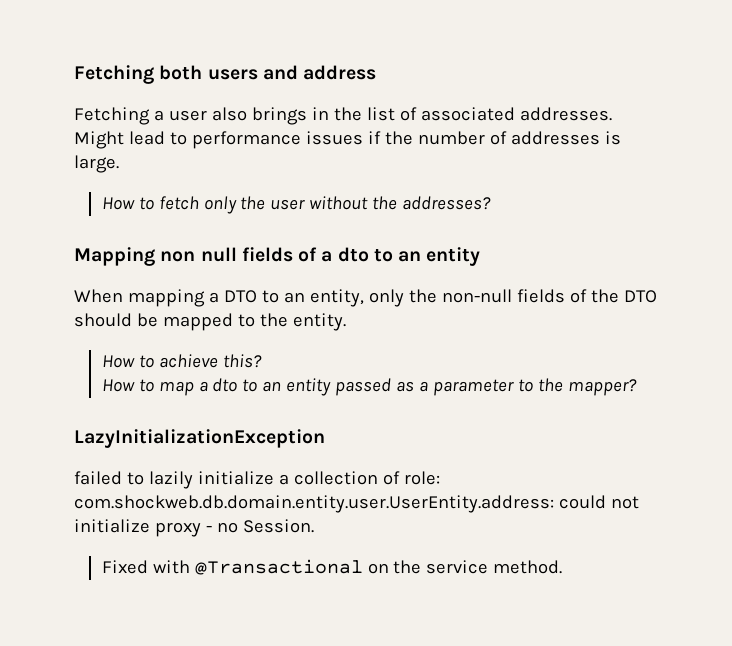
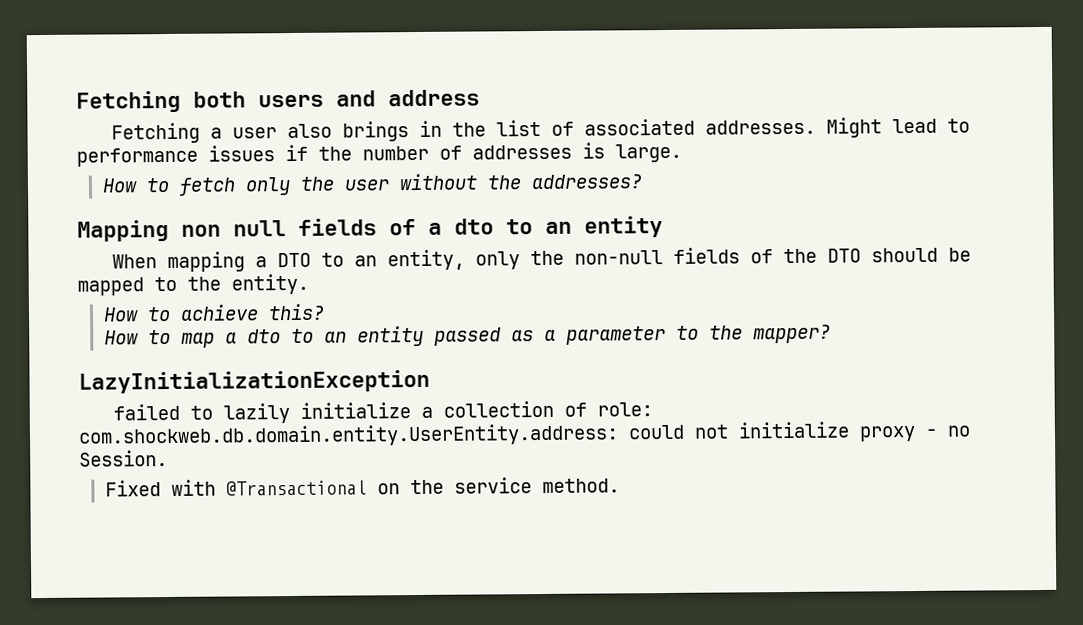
- failed to lazily initialize a collection of role: com.shockweb.db.domain.entity.user.UserEntity.address: could not initialize proxy - no Session.
+ failed to lazily initialize a collection of role: com.shockweb.db.domain.entity.UserEntity.address: could not initialize proxy - no Session.

